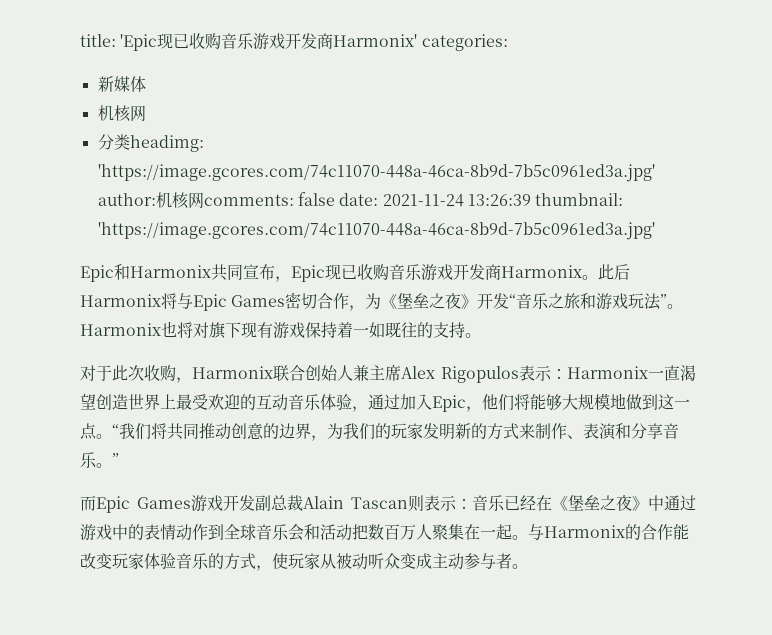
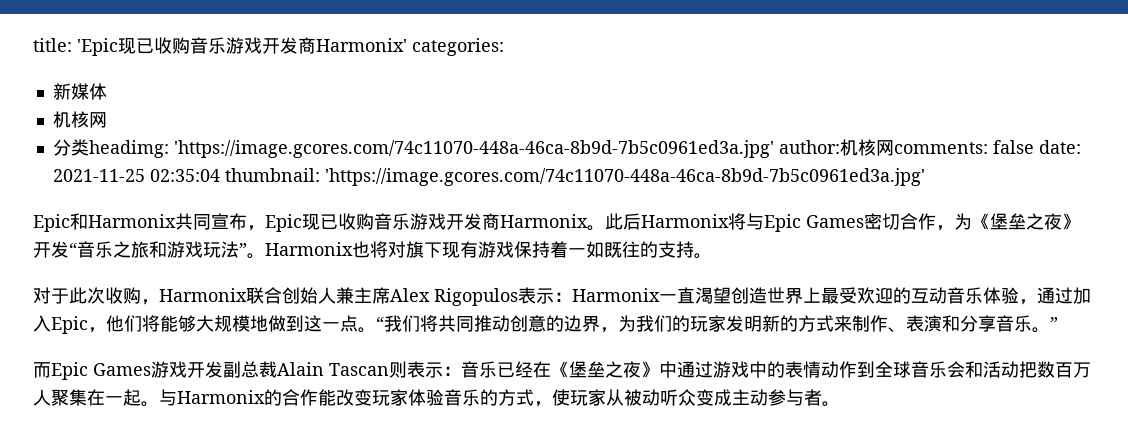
- 分类headimg: 'https://image.gcores.com/74c11070-448a-46ca-8b9d-7b5c0961ed3a.jpg' author:机核网comments: false date: 2021-11-24 13:26:39 thumbnail: 'https://image.gcores.com/74c11070-448a-46ca-8b9d-7b5c0961ed3a.jpg'
+ 分类headimg: 'https://image.gcores.com/74c11070-448a-46ca-8b9d-7b5c0961ed3a.jpg' author:机核网comments: false date: 2021-11-25 02:35:04 thumbnail: 'https://image.gcores.com/74c11070-448a-46ca-8b9d-7b5c0961ed3a.jpg'

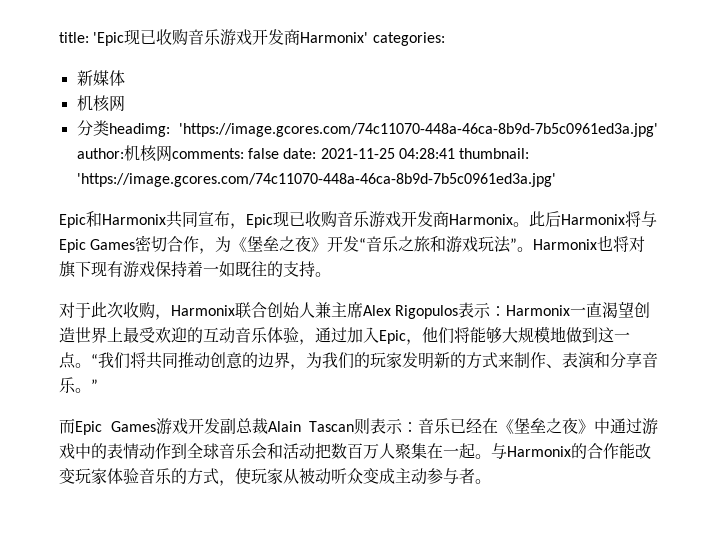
- 分类headimg: 'https://image.gcores.com/74c11070-448a-46ca-8b9d-7b5c0961ed3a.jpg' author:机核网comments: false date: 2021-11-25 02:35:04 thumbnail: 'https://image.gcores.com/74c11070-448a-46ca-8b9d-7b5c0961ed3a.jpg'
+ 分类headimg: 'https://image.gcores.com/74c11070-448a-46ca-8b9d-7b5c0961ed3a.jpg' author:机核网comments: false date: 2021-11-25 04:28:41 thumbnail: 'https://image.gcores.com/74c11070-448a-46ca-8b9d-7b5c0961ed3a.jpg'

